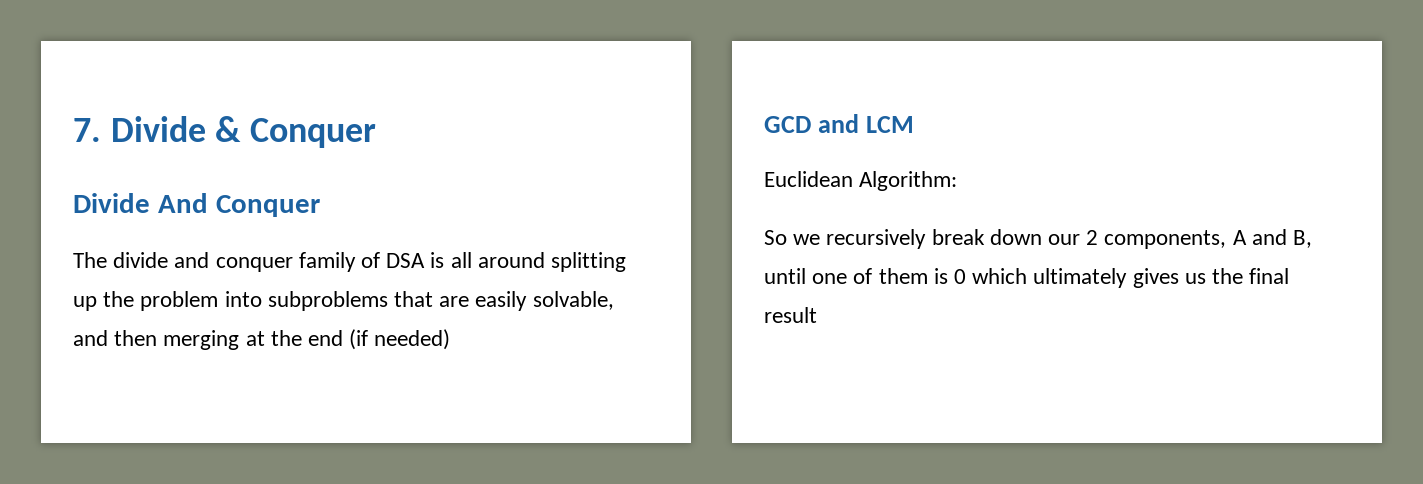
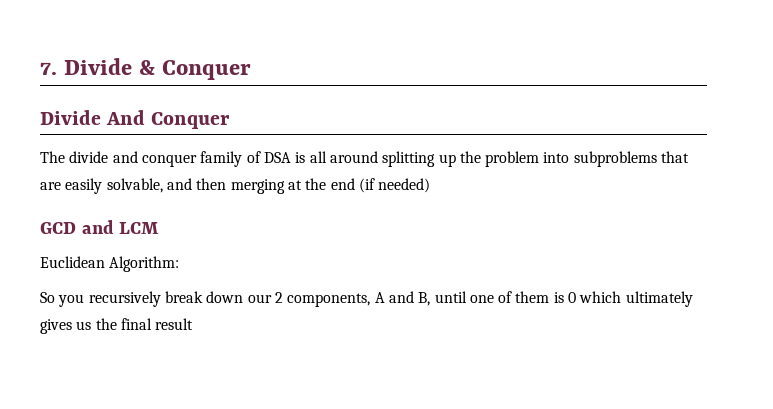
- So we recursively break down our 2 components, A and B, until one of them is 0 which ultimately gives us the final result
+ So you recursively break down our 2 components, A and B, until one of them is 0 which ultimately gives us the final result

